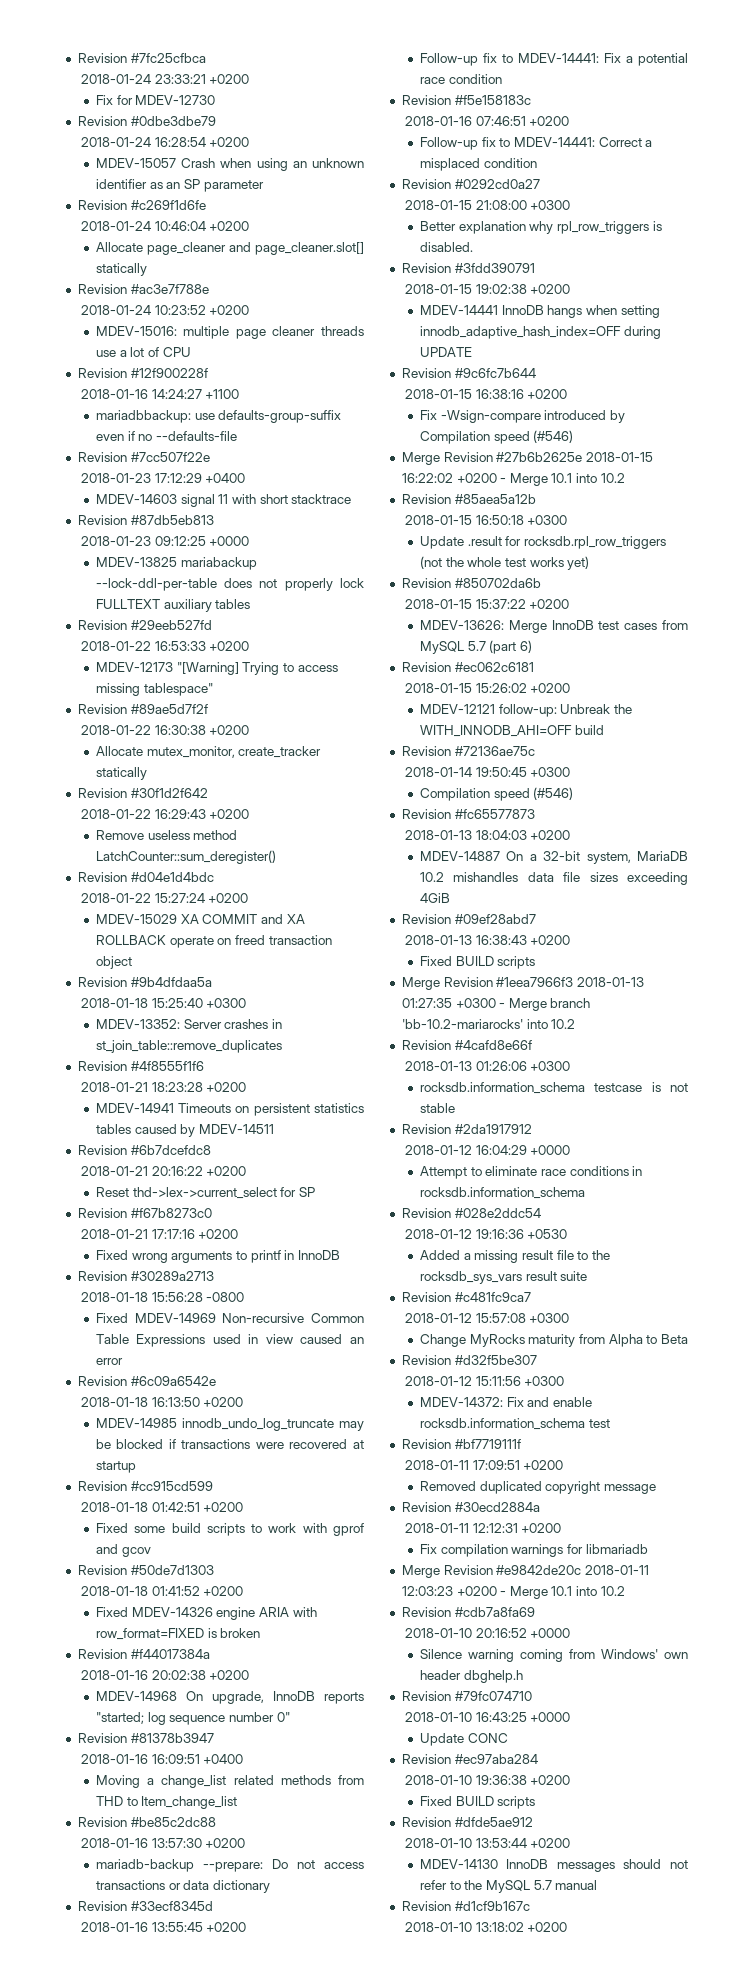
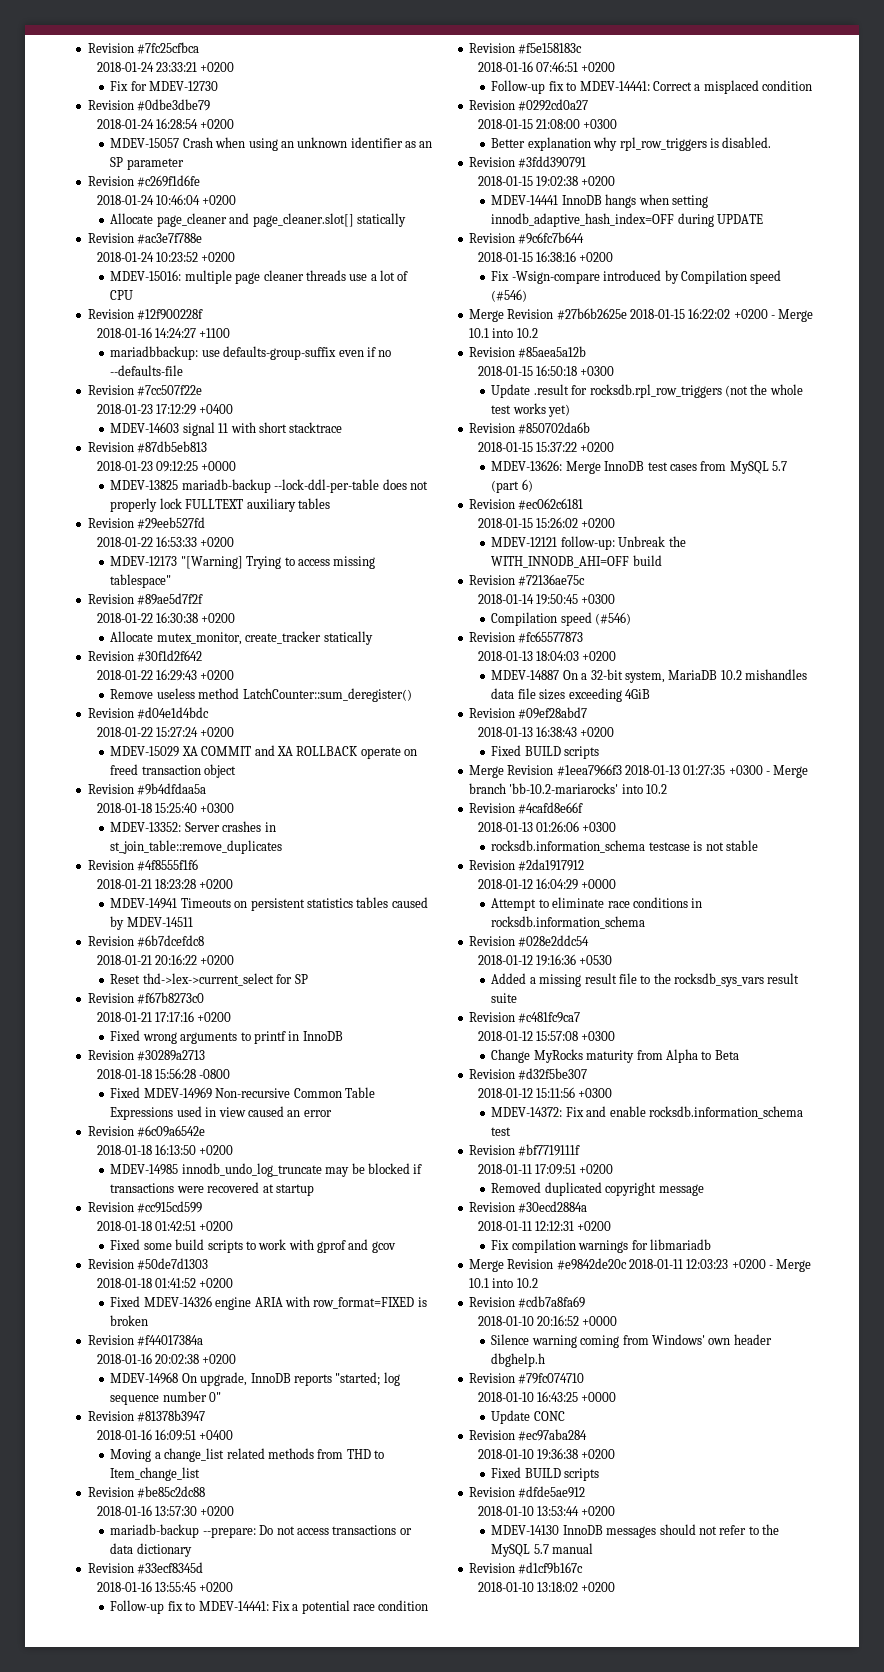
- MDEV-13825 mariabackup --lock-ddl-per-table does not properly lock FULLTEXT auxiliary tables
+ MDEV-13825 mariadb-backup --lock-ddl-per-table does not properly lock FULLTEXT auxiliary tables

